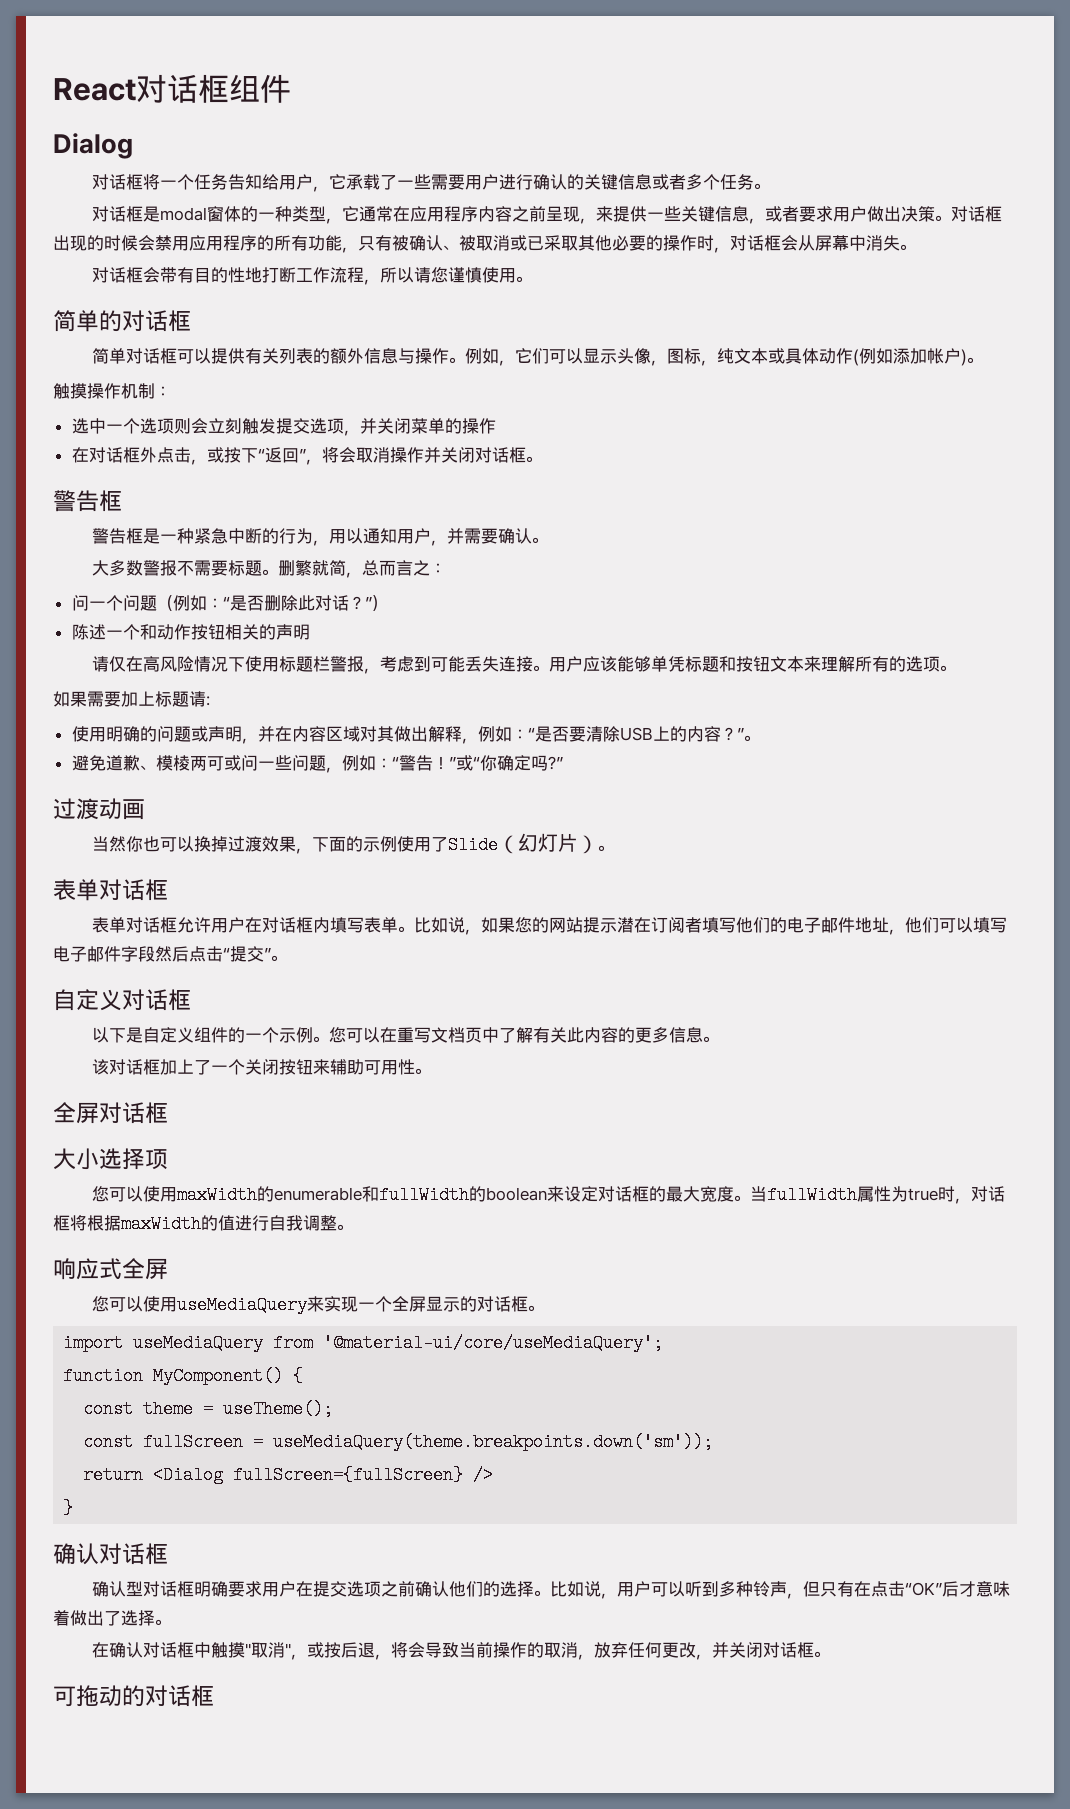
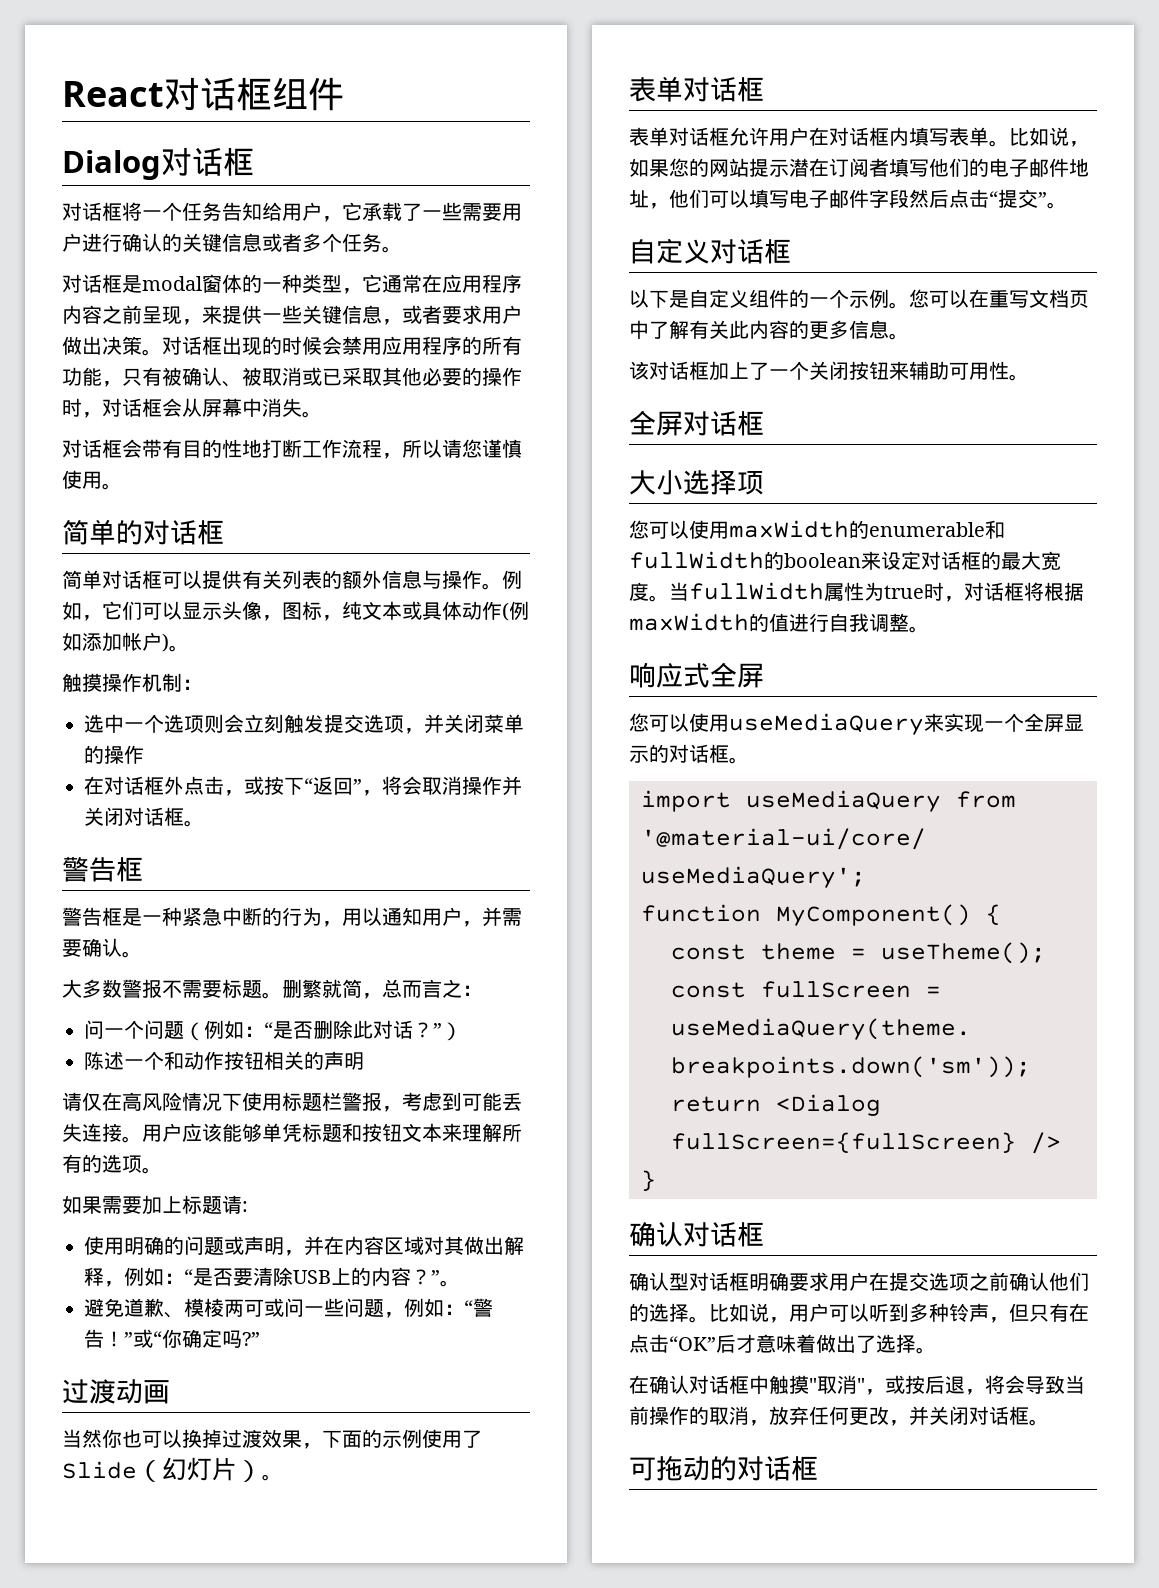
- Dialog
+ Dialog对话框

